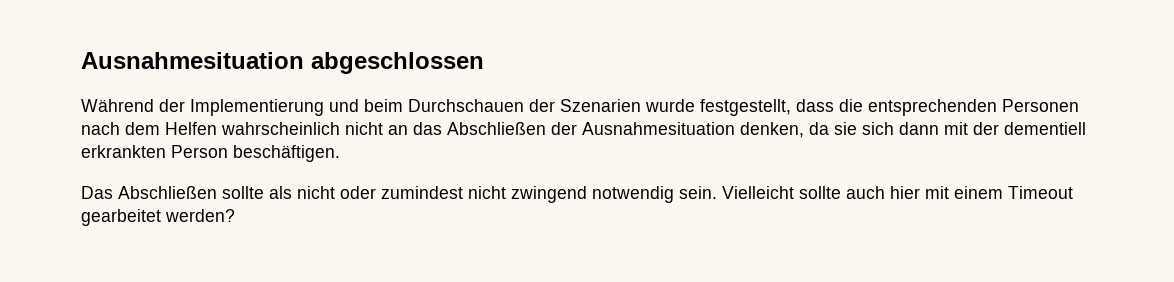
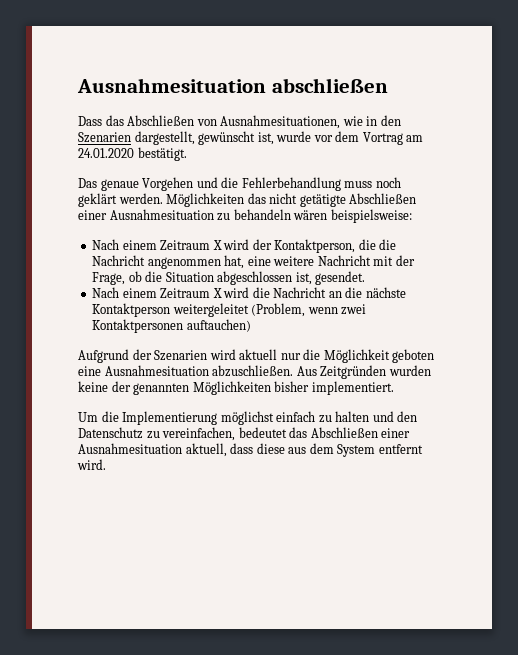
- Ausnahmesituation abgeschlossen
- Während der Implementierung und beim Durchschauen der Szenarien wurde festgestellt, dass die entsprechenden Personen nach dem Helfen wahrscheinlich nicht an das Abschließen der Ausnahmesituation denken, da sie sich dann mit der dementiell erkrankten Person beschäftigen.
- Das Abschließen sollte als nicht oder zumindest nicht zwingend notwendig sein. Vielleicht sollte auch hier mit einem Timeout gearbeitet werden?
+ Ausnahmesituation abschließen
+ Dass das Abschließen von Ausnahmesituationen, wie in den Szenarien dargestellt, gewünscht ist, wurde vor dem Vortrag am 24.01.2020 bestätigt.
+ Das genaue Vorgehen und die Fehlerbehandlung muss noch geklärt werden. Möglichkeiten das nicht getätigte Abschließen einer Ausnahmesituation zu behandeln wären beispielsweise:
+ Nach einem Zeitraum X wird der Kontaktperson, die die Nachricht angenommen hat, eine weitere Nachricht mit der Frage, ob die Situation abgeschlossen ist, gesendet.
+ Nach einem Zeitraum X wird die Nachricht an die nächste Kontaktperson weitergeleitet (Problem, wenn zwei Kontaktpersonen auftauchen)
+ Aufgrund der Szenarien wird aktuell nur die Möglichkeit geboten eine Ausnahmesituation abzuschließen. Aus Zeitgründen wurden keine der genannten Möglichkeiten bisher implementiert.
+ Um die Implementierung möglichst einfach zu halten und den Datenschutz zu vereinfachen, bedeutet das Abschließen einer Ausnahmesituation aktuell, dass diese aus dem System entfernt wird.

